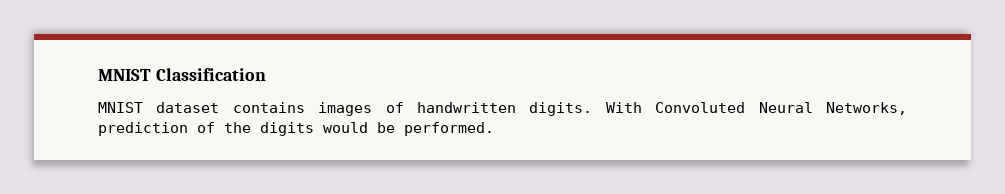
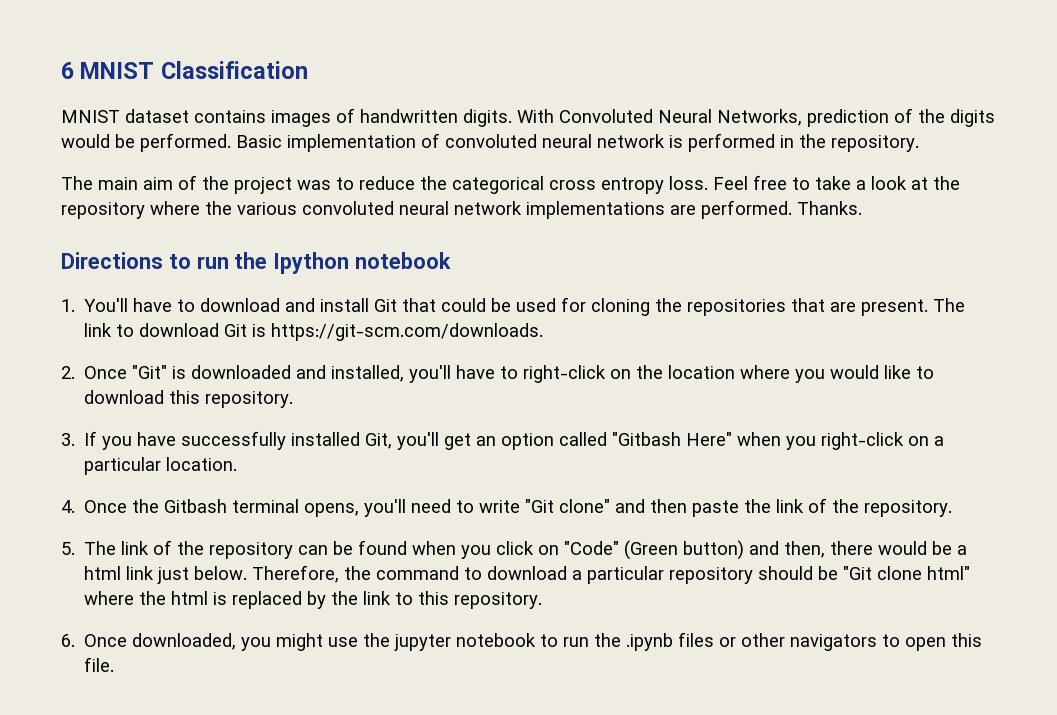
- MNIST Classification
+ 6 MNIST Classification
+ Basic implementation of convoluted neural network is performed in the repository.
+ The main aim of the project was to reduce the categorical cross entropy loss. Feel free to take a look at the repository where the various convoluted neural network implementations are performed. Thanks.
+ Directions to run the Ipython notebook
+ 1. You'll have to download and install Git that could be used for cloning the repositories that are present. The link to download Git is https://git-scm.com/downloads.
+ 2. Once "Git" is downloaded and installed, you'll have to right-click on the location where you would like to download this repository.
+ 3. If you have successfully installed Git, you'll get an option called "Gitbash Here" when you right-click on a particular location.
+ 4. Once the Gitbash terminal opens, you'll need to write "Git clone" and then paste the link of the repository.
+ 5. The link of the repository can be found when you click on "Code" (Green button) and then, there would be a html link just below. Therefore, the command to download a particular repository should be "Git clone html" where the html is replaced by the link to this repository.
+ 6. Once downloaded, you might use the jupyter notebook to run the .ipynb files or other navigators to open this file.

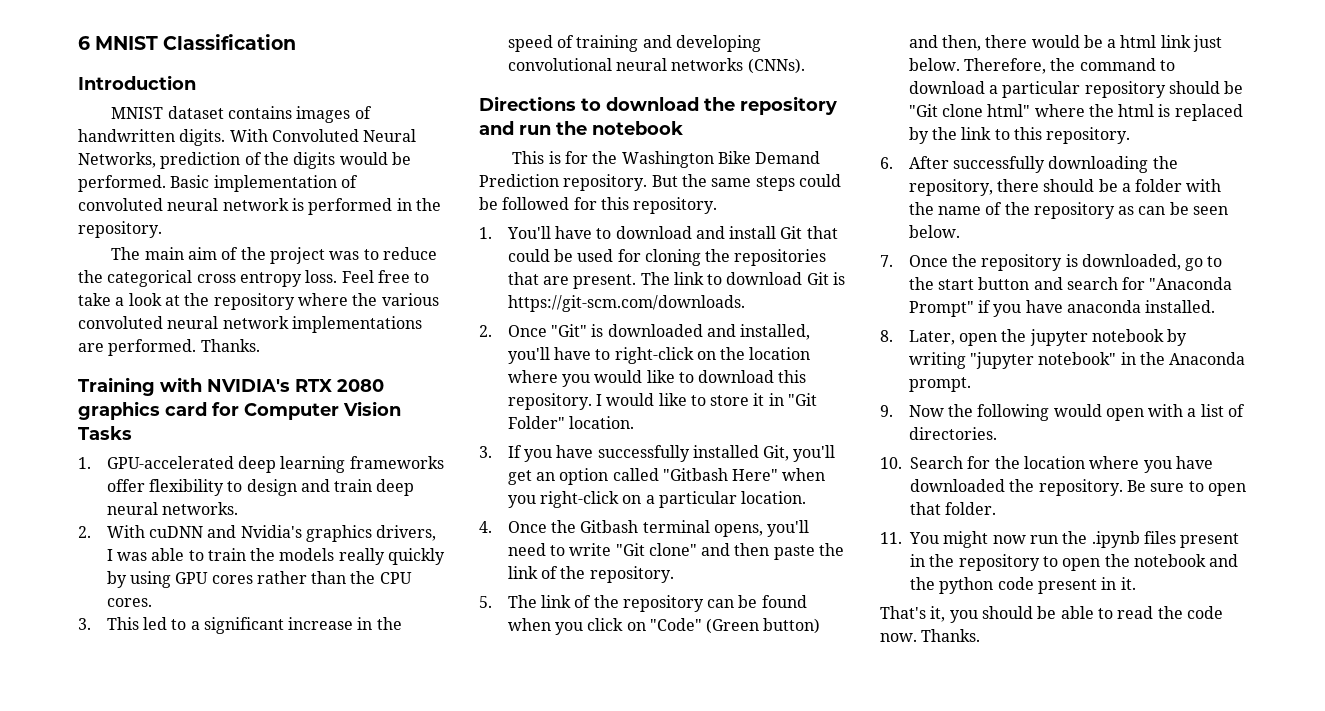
+ Introduction
- Directions to run the Ipython notebook
+ Training with NVIDIA's RTX 2080 graphics card for Computer Vision Tasks
+ 1. GPU-accelerated deep learning frameworks offer flexibility to design and train deep neural networks.
+ 2. With cuDNN and Nvidia's graphics drivers, I was able to train the models really quickly by using GPU cores rather than the CPU cores.
+ 3. This led to a significant increase in the speed of training and developing convolutional neural networks (CNNs).
+ Directions to download the repository and run the notebook
+ This is for the Washington Bike Demand Prediction repository. But the same steps could be followed for this repository.
+ I would like to store it in "Git Folder" location.
- 6. Once downloaded, you might use the jupyter notebook to run the .ipynb files or other navigators to open this file.
+ 6. After successfully downloading the repository, there should be a folder with the name of the repository as can be seen below.
+ 7. Once the repository is downloaded, go to the start button and search for "Anaconda Prompt" if you have anaconda installed.
+ 8. Later, open the jupyter notebook by writing "jupyter notebook" in the Anaconda prompt.
+ 9. Now the following would open with a list of directories.
+ 10. Search for the location where you have downloaded the repository. Be sure to open that folder.
+ 11. You might now run the .ipynb files present in the repository to open the notebook and the python code present in it.
+ That's it, you should be able to read the code now. Thanks.

